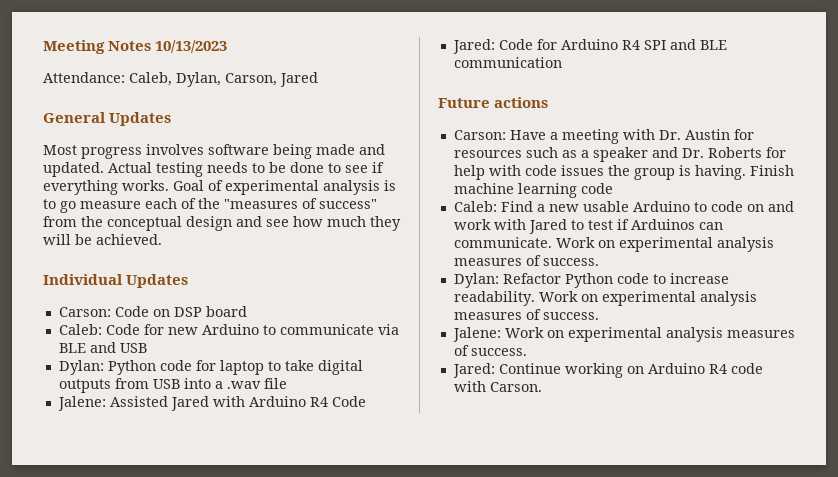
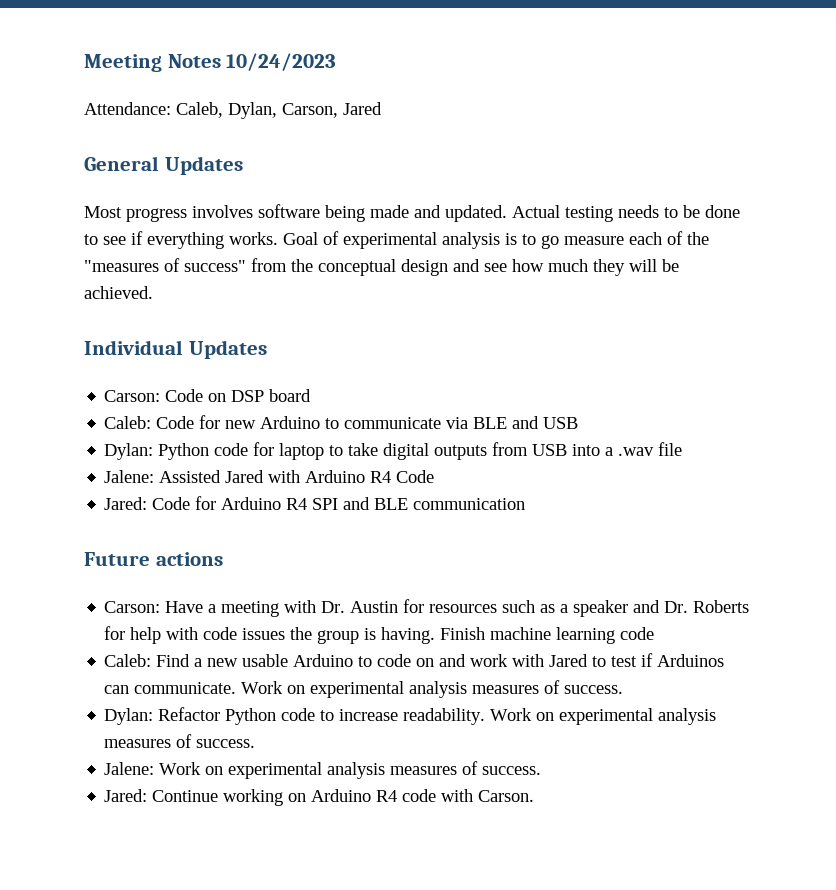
- Meeting Notes 10/13/2023
+ Meeting Notes 10/24/2023

